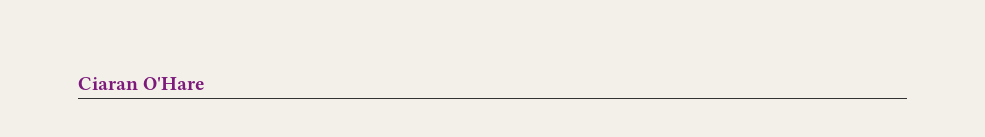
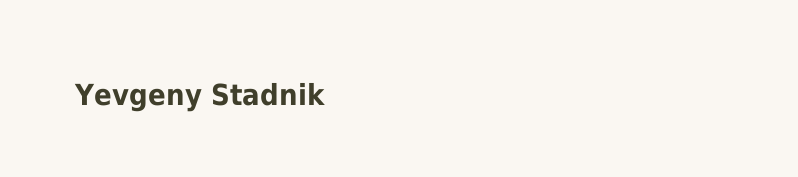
- Ciaran O'Hare
+ Yevgeny Stadnik

